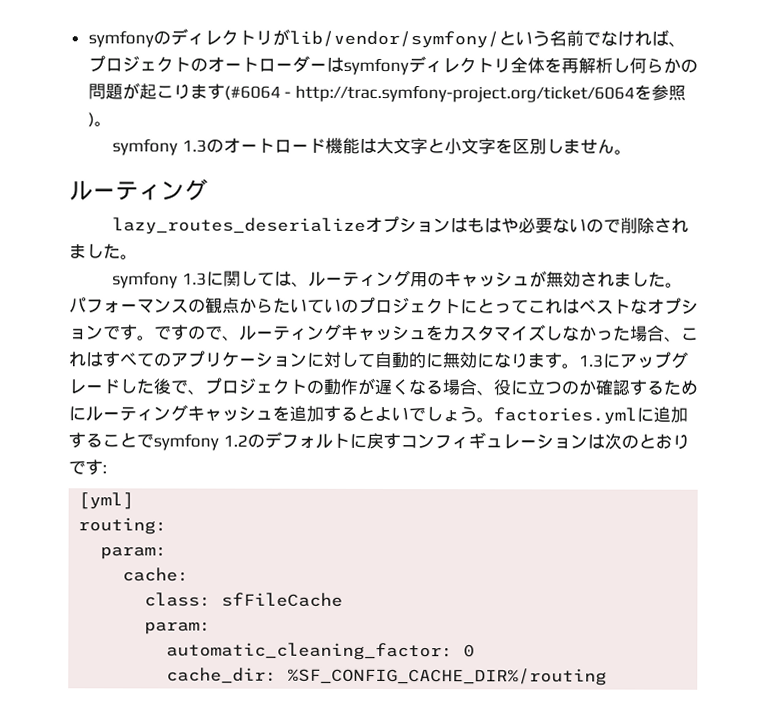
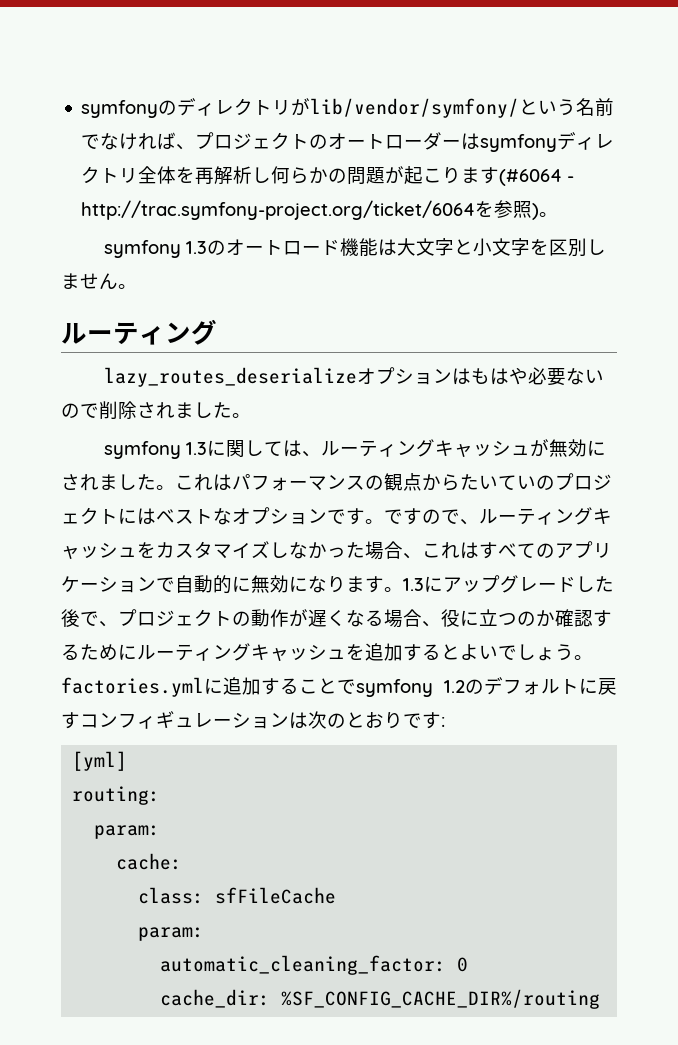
- symfony 1.3に関しては、ルーティング用のキャッシュが無効されました。パフォーマンスの観点からたいていのプロジェクトにとってこれはベストなオプションです。
+ symfony 1.3に関しては、ルーティングキャッシュが無効にされました。これはパフォーマンスの観点からたいていのプロジェクトにはベストなオプションです。
- ですので、ルーティングキャッシュをカスタマイズしなかった場合、これはすべてのアプリケーションに対して自動的に無効になります。
+ ですので、ルーティングキャッシュをカスタマイズしなかった場合、これはすべてのアプリケーションで自動的に無効になります。

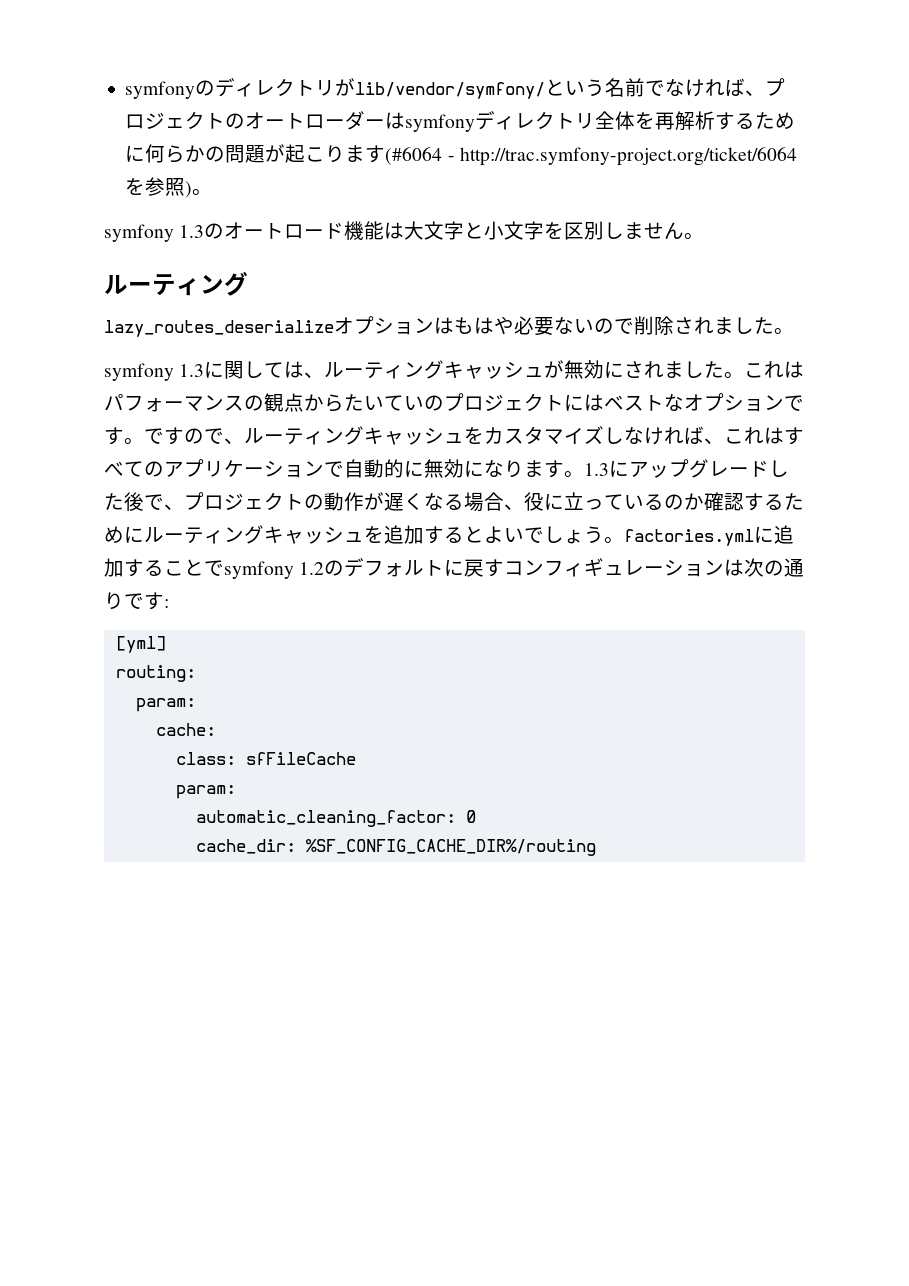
- symfonyのディレクトリがlib/vendor/symfony/という名前でなければ、プロジェクトのオートローダーはsymfonyディレクトリ全体を再解析し何らかの問題が起こります(#6064 - http://trac.symfony-project.org/ticket/6064を参照)。
+ symfonyのディレクトリがlib/vendor/symfony/という名前でなければ、プロジェクトのオートローダーはsymfonyディレクトリ全体を再解析するために何らかの問題が起こります(#6064 - http://trac.symfony-project.org/ticket/6064を参照)。
- ですので、ルーティングキャッシュをカスタマイズしなかった場合、これはすべてのアプリケーションで自動的に無効になります。
+ ですので、ルーティングキャッシュをカスタマイズしなければ、これはすべてのアプリケーションで自動的に無効になります。
- 1.3にアップグレードした後で、プロジェクトの動作が遅くなる場合、役に立つのか確認するためにルーティングキャッシュを追加するとよいでしょう。factories.ymlに追加することでsymfony 1.2のデフォルトに戻すコンフィギュレーションは次のとおりです:
+ 1.3にアップグレードした後で、プロジェクトの動作が遅くなる場合、役に立っているのか確認するためにルーティングキャッシュを追加するとよいでしょう。factories.ymlに追加することでsymfony 1.2のデフォルトに戻すコンフィギュレーションは次の通りです:

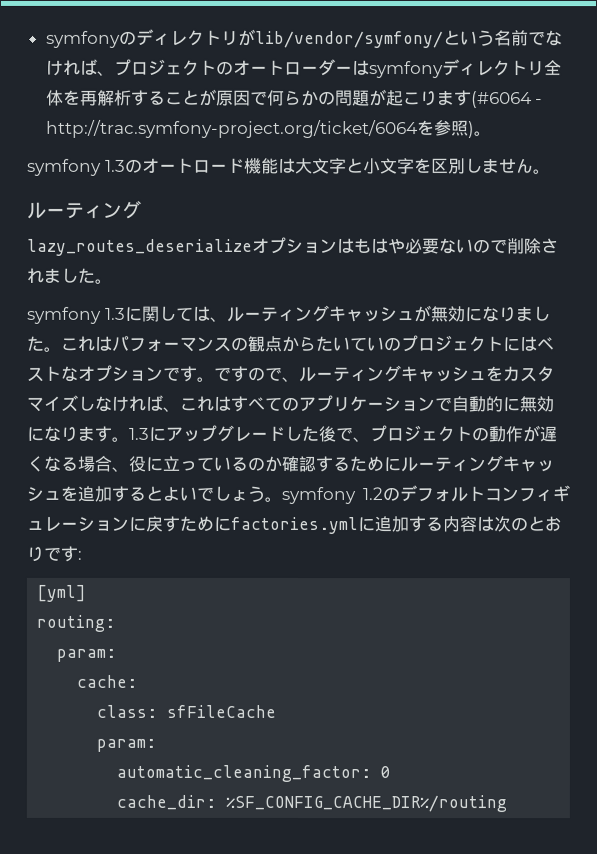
- symfonyのディレクトリがlib/vendor/symfony/という名前でなければ、プロジェクトのオートローダーはsymfonyディレクトリ全体を再解析するために何らかの問題が起こります(#6064 - http://trac.symfony-project.org/ticket/6064を参照)。
+ symfonyのディレクトリがlib/vendor/symfony/という名前でなければ、プロジェクトのオートローダーはsymfonyディレクトリ全体を再解析することが原因で何らかの問題が起こります(#6064 - http://trac.symfony-project.org/ticket/6064を参照)。
- symfony 1.3に関しては、ルーティングキャッシュが無効にされました。
+ symfony 1.3に関しては、ルーティングキャッシュが無効になりました。
- 1.3にアップグレードした後で、プロジェクトの動作が遅くなる場合、役に立っているのか確認するためにルーティングキャッシュを追加するとよいでしょう。factories.ymlに追加することでsymfony 1.2のデフォルトに戻すコンフィギュレーションは次の通りです:
+ 1.3にアップグレードした後で、プロジェクトの動作が遅くなる場合、役に立っているのか確認するためにルーティングキャッシュを追加するとよいでしょう。symfony 1.2のデフォルトコンフィギュレーションに戻すためにfactories.ymlに追加する内容は次のとおりです:

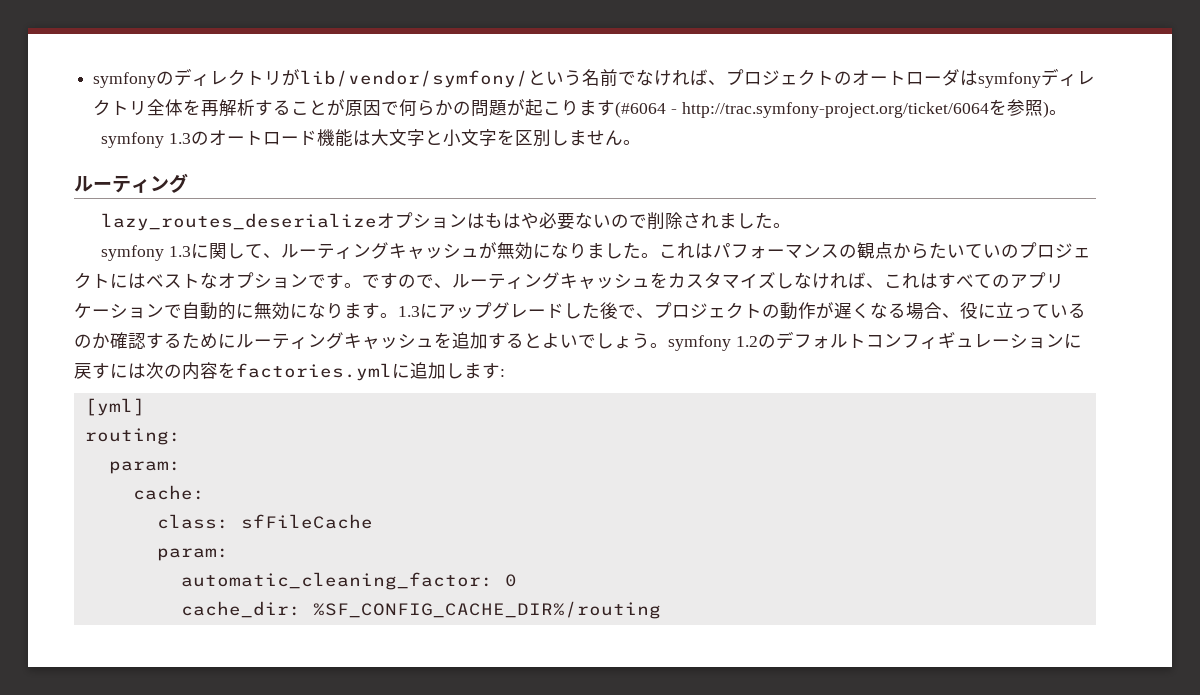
- symfonyのディレクトリがlib/vendor/symfony/という名前でなければ、プロジェクトのオートローダーはsymfonyディレクトリ全体を再解析することが原因で何らかの問題が起こります(#6064 - http://trac.symfony-project.org/ticket/6064を参照)。
+ symfonyのディレクトリがlib/vendor/symfony/という名前でなければ、プロジェクトのオートローダはsymfonyディレクトリ全体を再解析することが原因で何らかの問題が起こります(#6064 - http://trac.symfony-project.org/ticket/6064を参照)。
- symfony 1.3に関しては、ルーティングキャッシュが無効になりました。
+ symfony 1.3に関して、ルーティングキャッシュが無効になりました。
- 1.3にアップグレードした後で、プロジェクトの動作が遅くなる場合、役に立っているのか確認するためにルーティングキャッシュを追加するとよいでしょう。symfony 1.2のデフォルトコンフィギュレーションに戻すためにfactories.ymlに追加する内容は次のとおりです:
+ 1.3にアップグレードした後で、プロジェクトの動作が遅くなる場合、役に立っているのか確認するためにルーティングキャッシュを追加するとよいでしょう。symfony 1.2のデフォルトコンフィギュレーションに戻すには次の内容をfactories.ymlに追加します:

